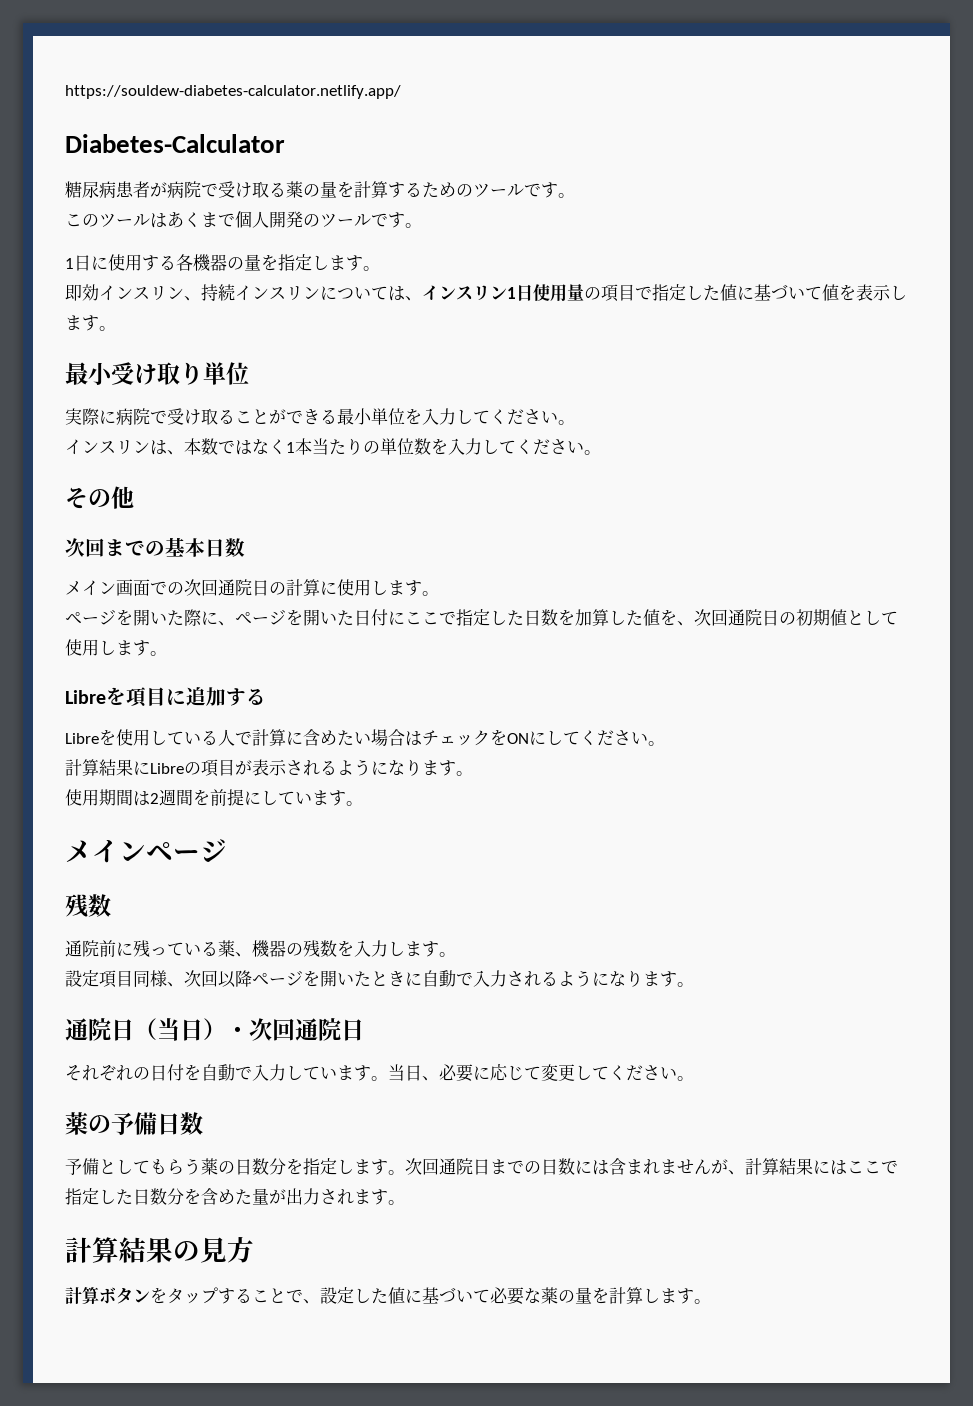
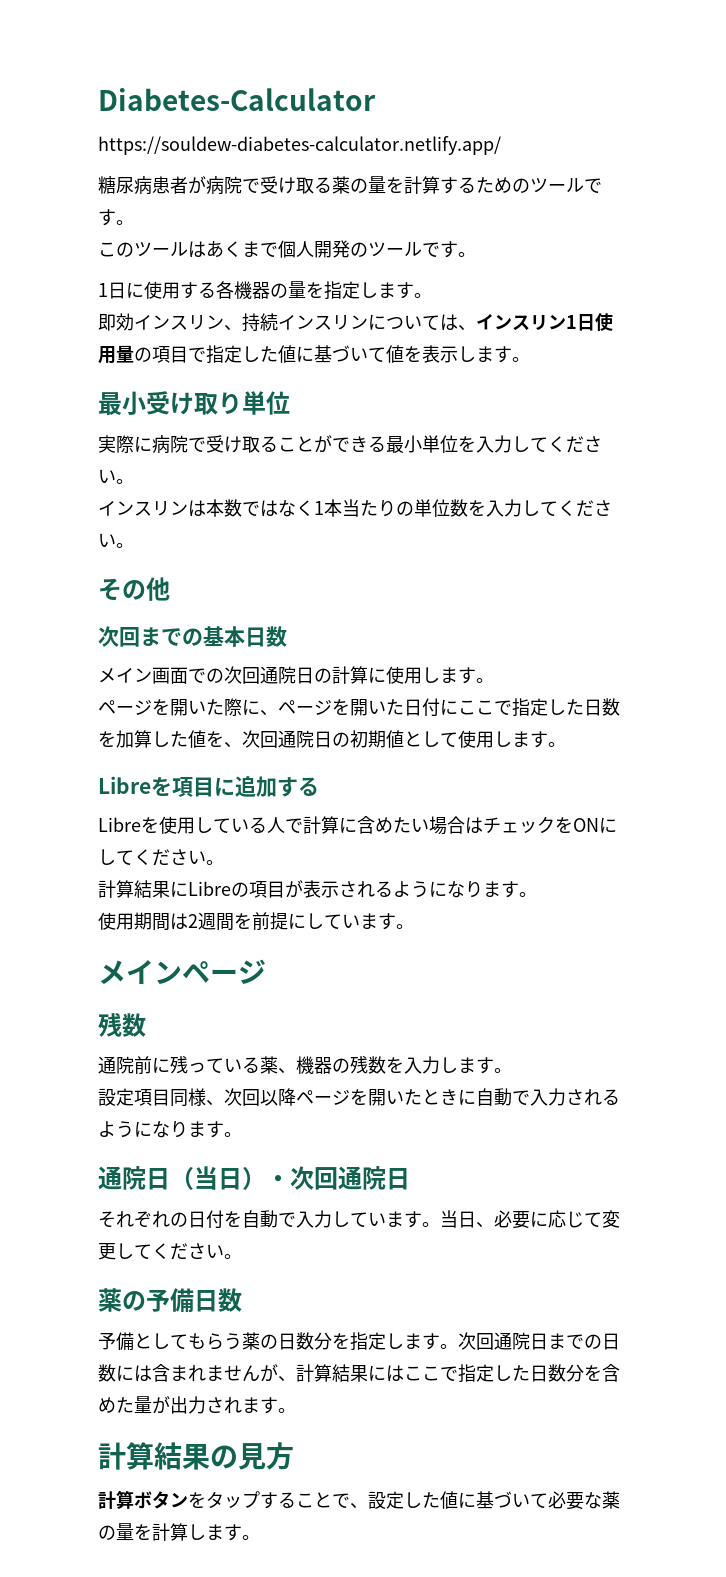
+ Diabetes-Calculator
- Diabetes-Calculator
- インスリンは、本数ではなく1本当たりの単位数を入力してください。
+ インスリンは本数ではなく1本当たりの単位数を入力してください。

